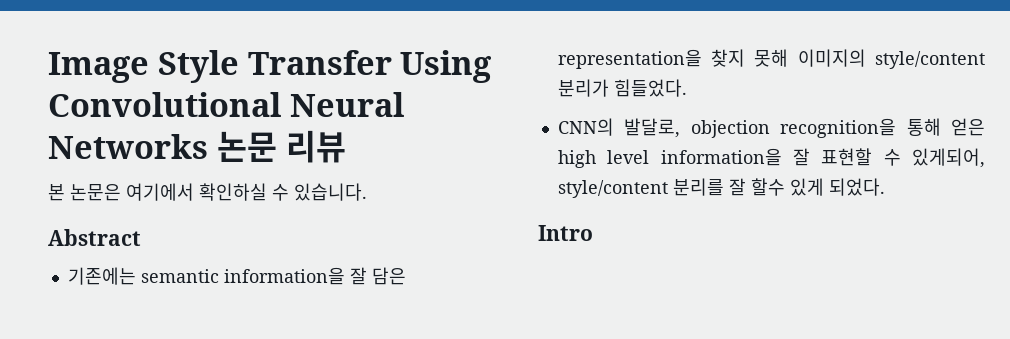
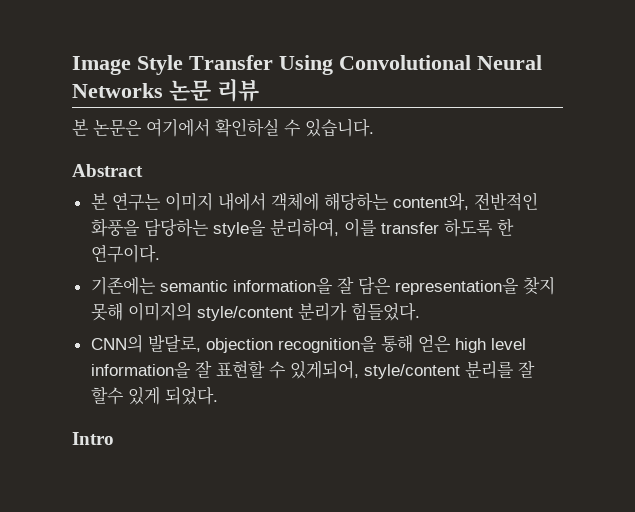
+ 본 연구는 이미지 내에서 객체에 해당하는 content와, 전반적인 화풍을 담당하는 style을 분리하여, 이를 transfer 하도록 한 연구이다.

